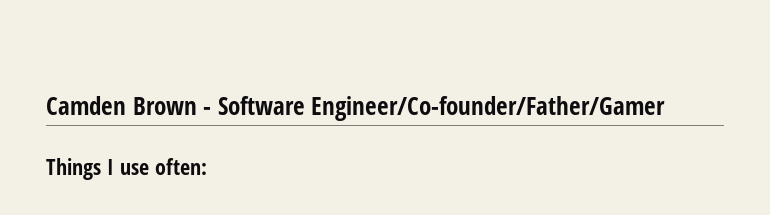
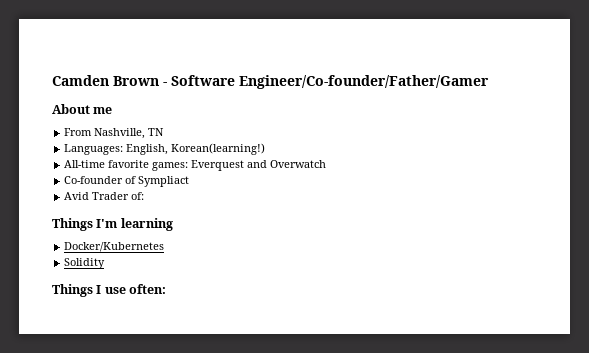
+ About me
+ From Nashville, TN
+ Languages: English, Korean(learning!)
+ All-time favorite games: Everquest and Overwatch
+ Co-founder of Sympliact
+ Avid Trader of:
+ Things I'm learning
+ Docker/Kubernetes
+ Solidity

